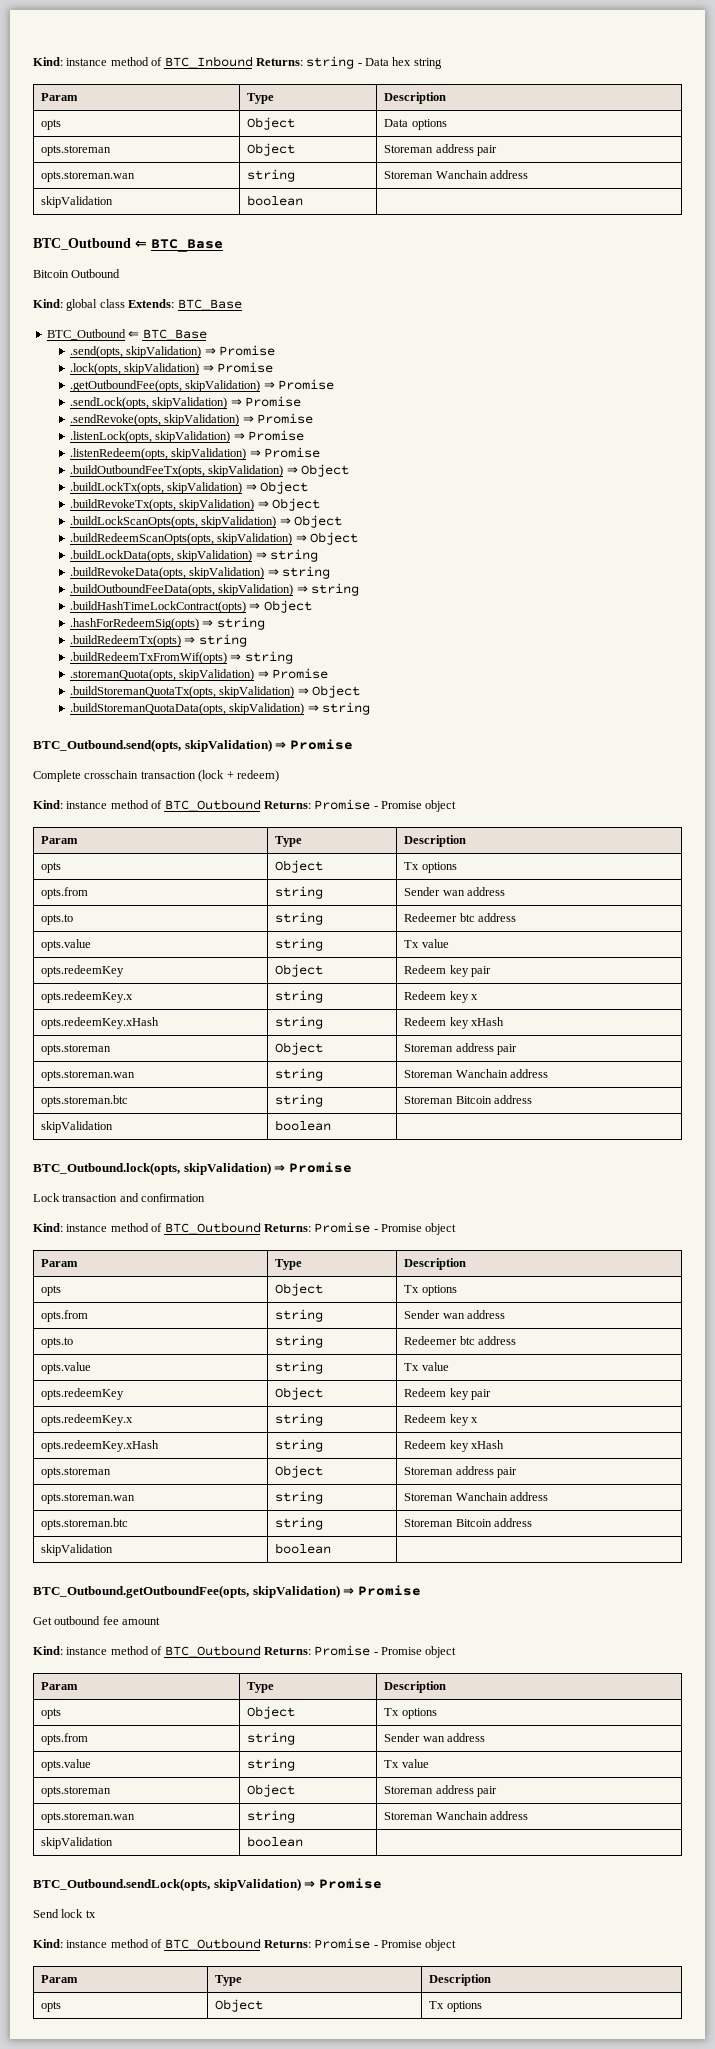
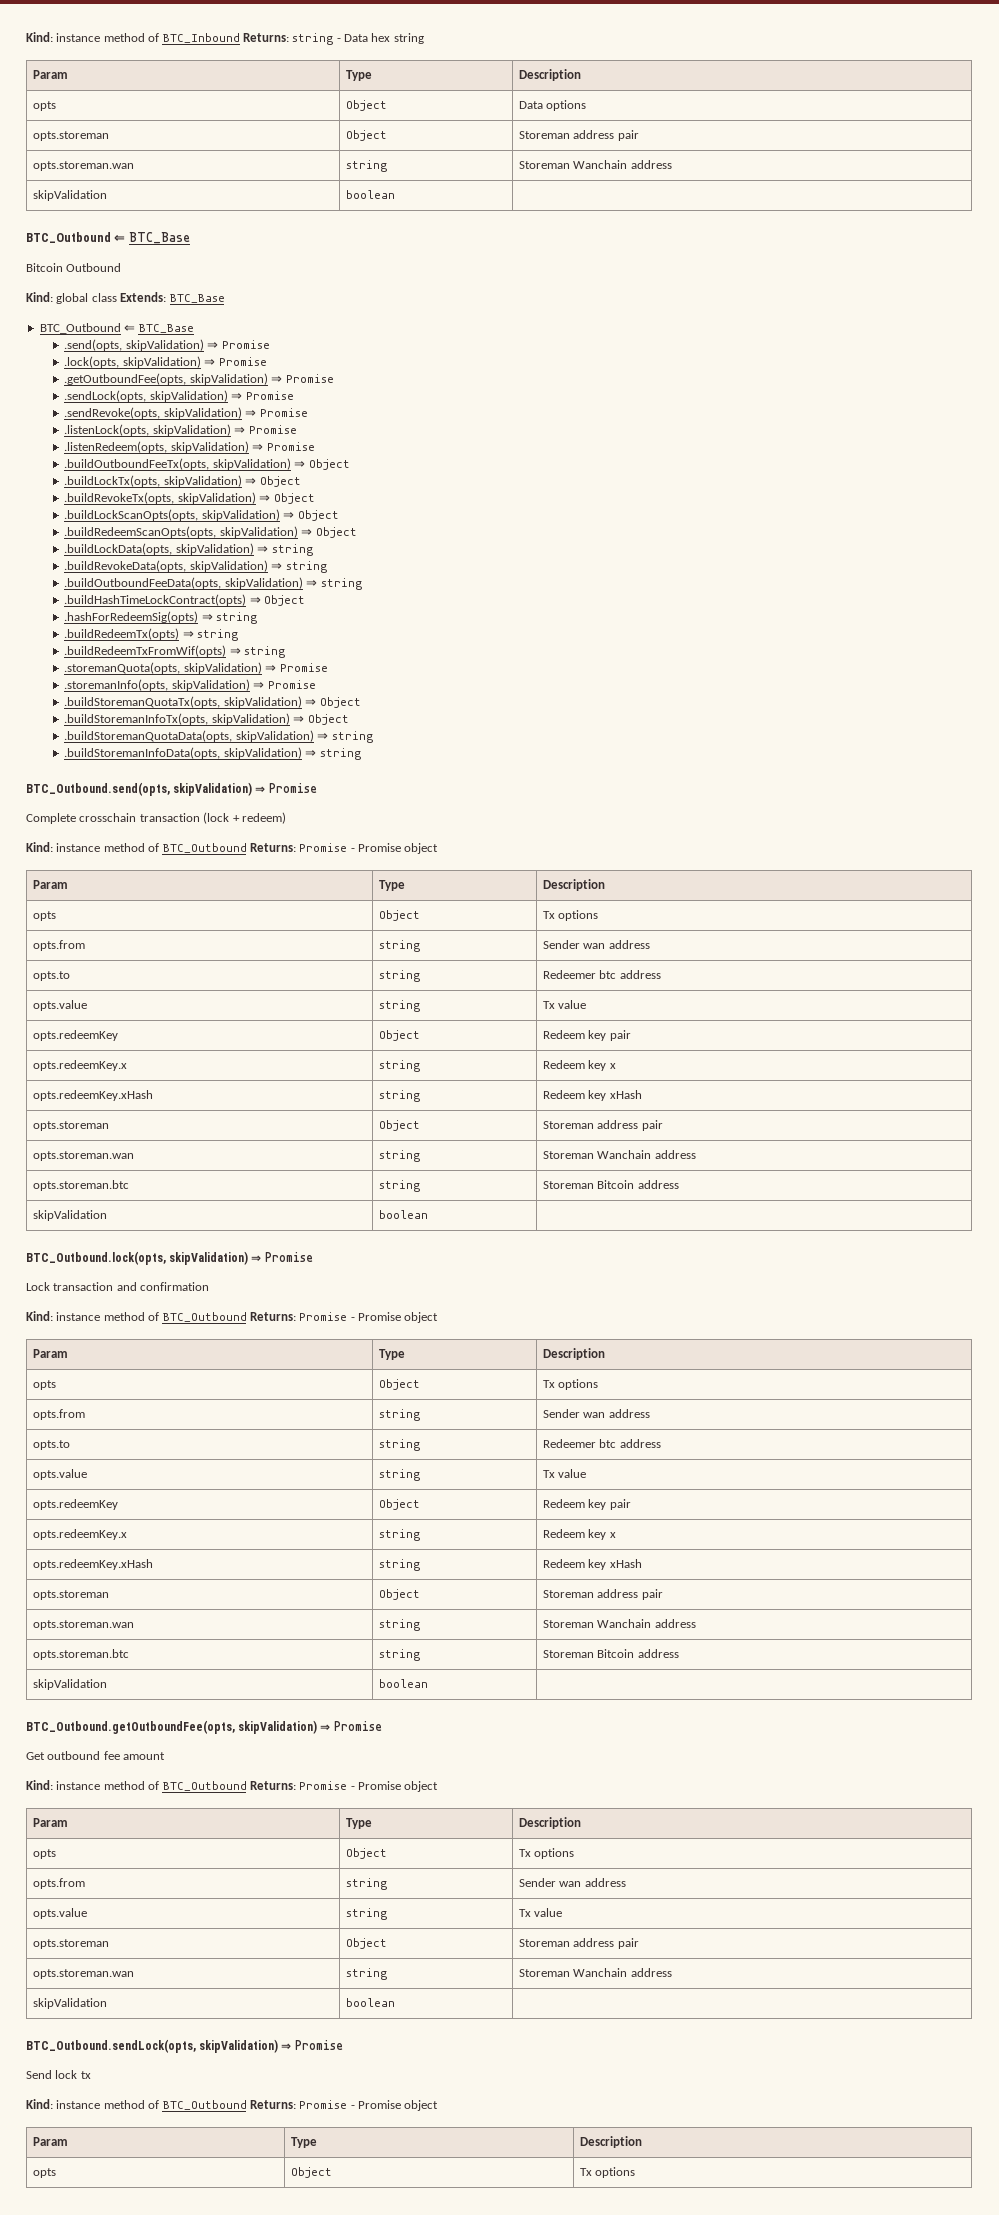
+ .storemanInfo(opts, skipValidation) ⇒ Promise
+ .buildStoremanInfoTx(opts, skipValidation) ⇒ Object
+ .buildStoremanInfoData(opts, skipValidation) ⇒ string

